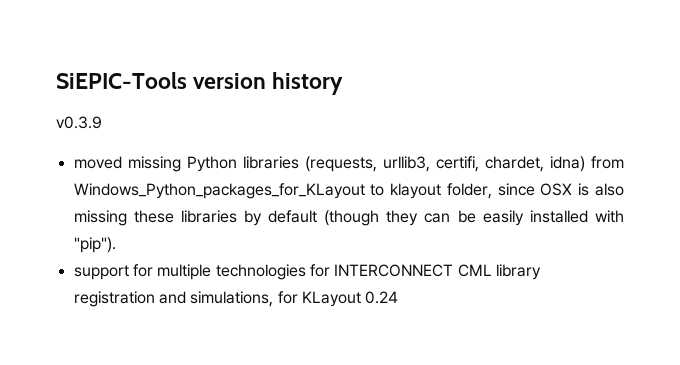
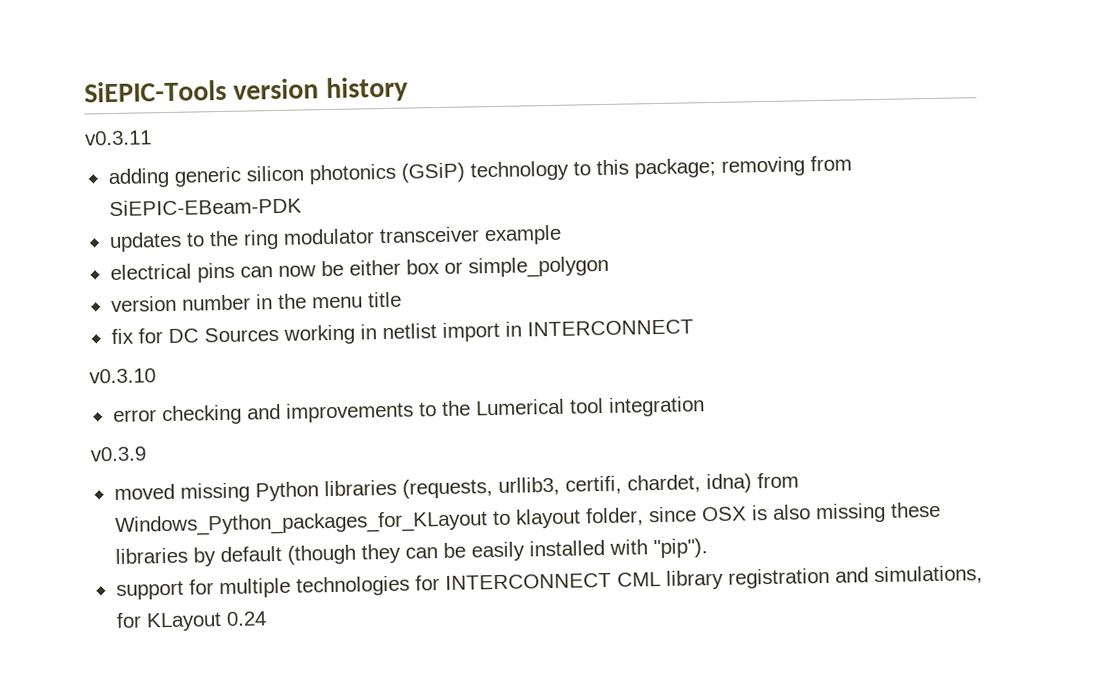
+ v0.3.11
+ adding generic silicon photonics (GSiP) technology to this package; removing from SiEPIC-EBeam-PDK
+ updates to the ring modulator transceiver example
+ electrical pins can now be either box or simple_polygon
+ version number in the menu title
+ fix for DC Sources working in netlist import in INTERCONNECT
+ v0.3.10
+ error checking and improvements to the Lumerical tool integration

